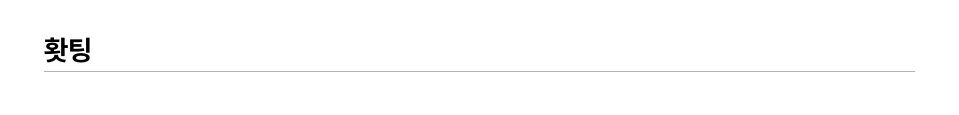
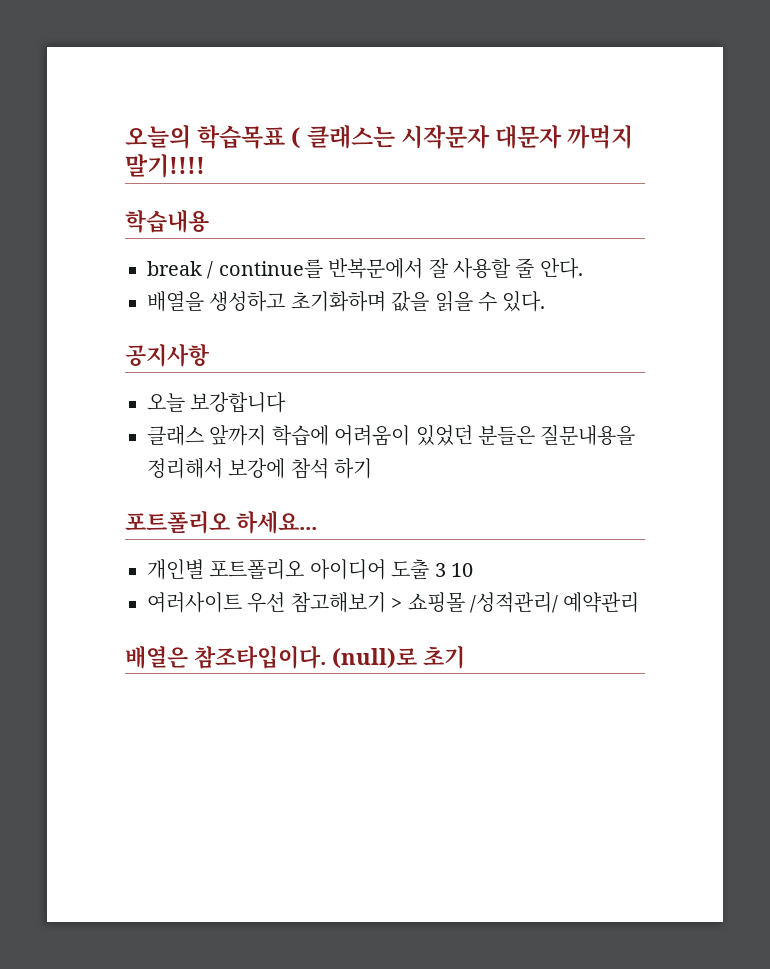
- 홧팅
+ 오늘의 학습목표 ( 클래스는 시작문자 대문자 까먹지 말기!!!!
+ 학습내용
+ break / continue를 반복문에서 잘 사용할 줄 안다.
+ 배열을 생성하고 초기화하며 값을 읽을 수 있다.
+ 공지사항
+ 오늘 보강합니다
+ 클래스 앞까지 학습에 어려움이 있었던 분들은 질문내용을 정리해서 보강에 참석 하기
+ 포트폴리오 하세요...
+ 개인별 포트폴리오 아이디어 도출 3 10
+ 여러사이트 우선 참고해보기 > 쇼핑몰 /성적관리/ 예약관리
+ 배열은 참조타입이다. (null)로 초기

